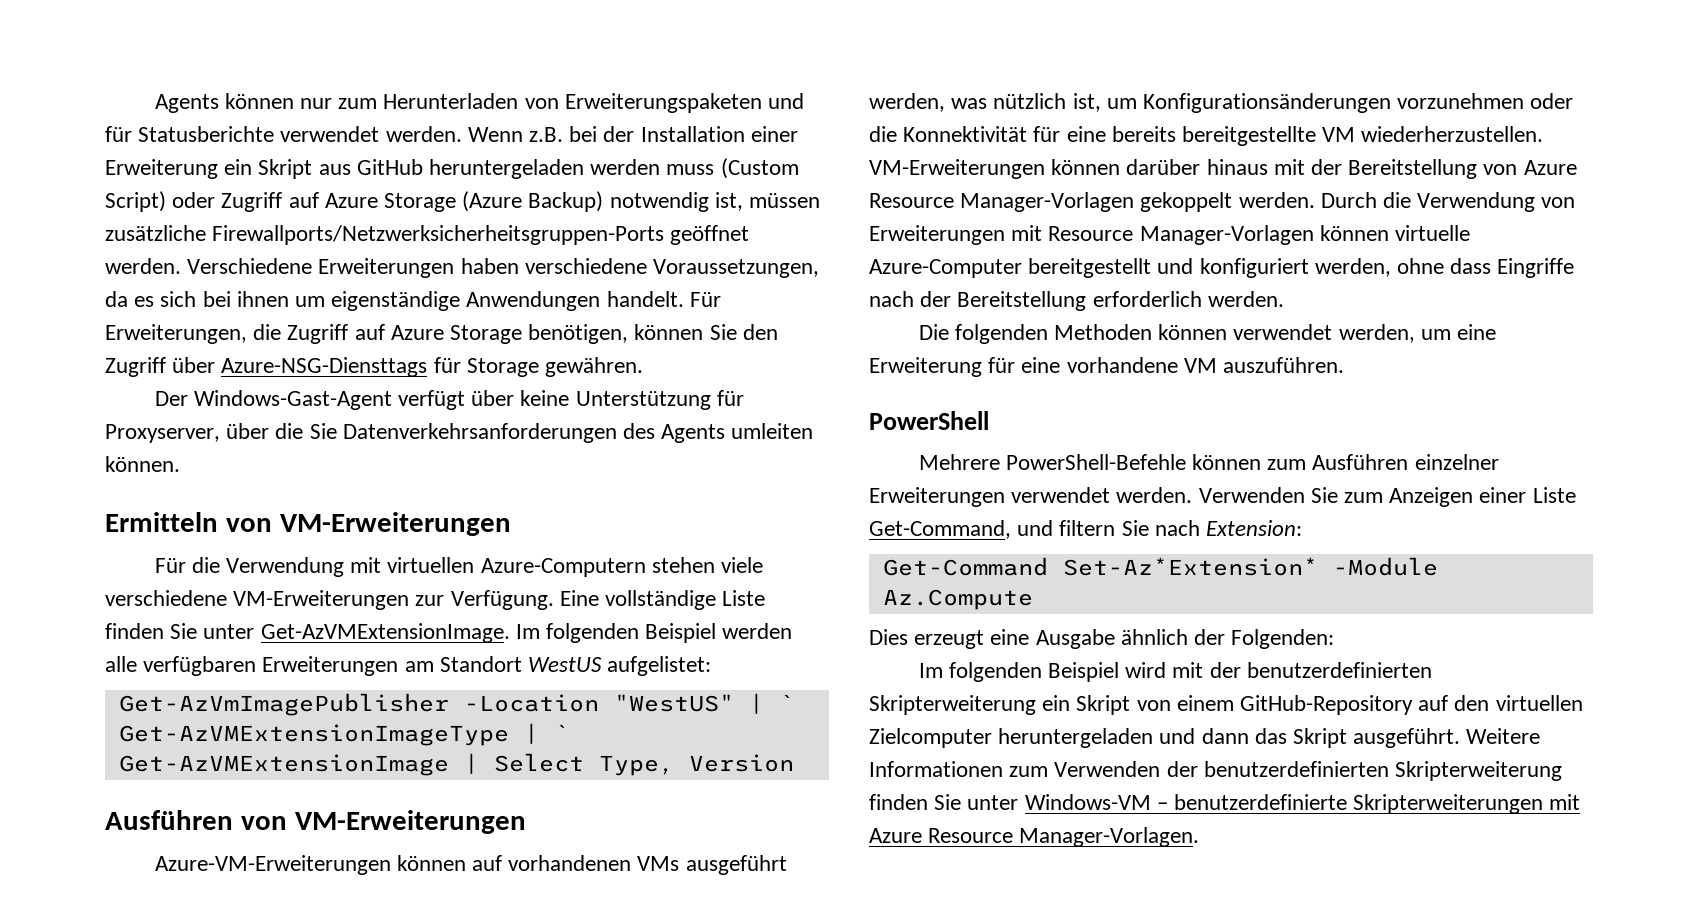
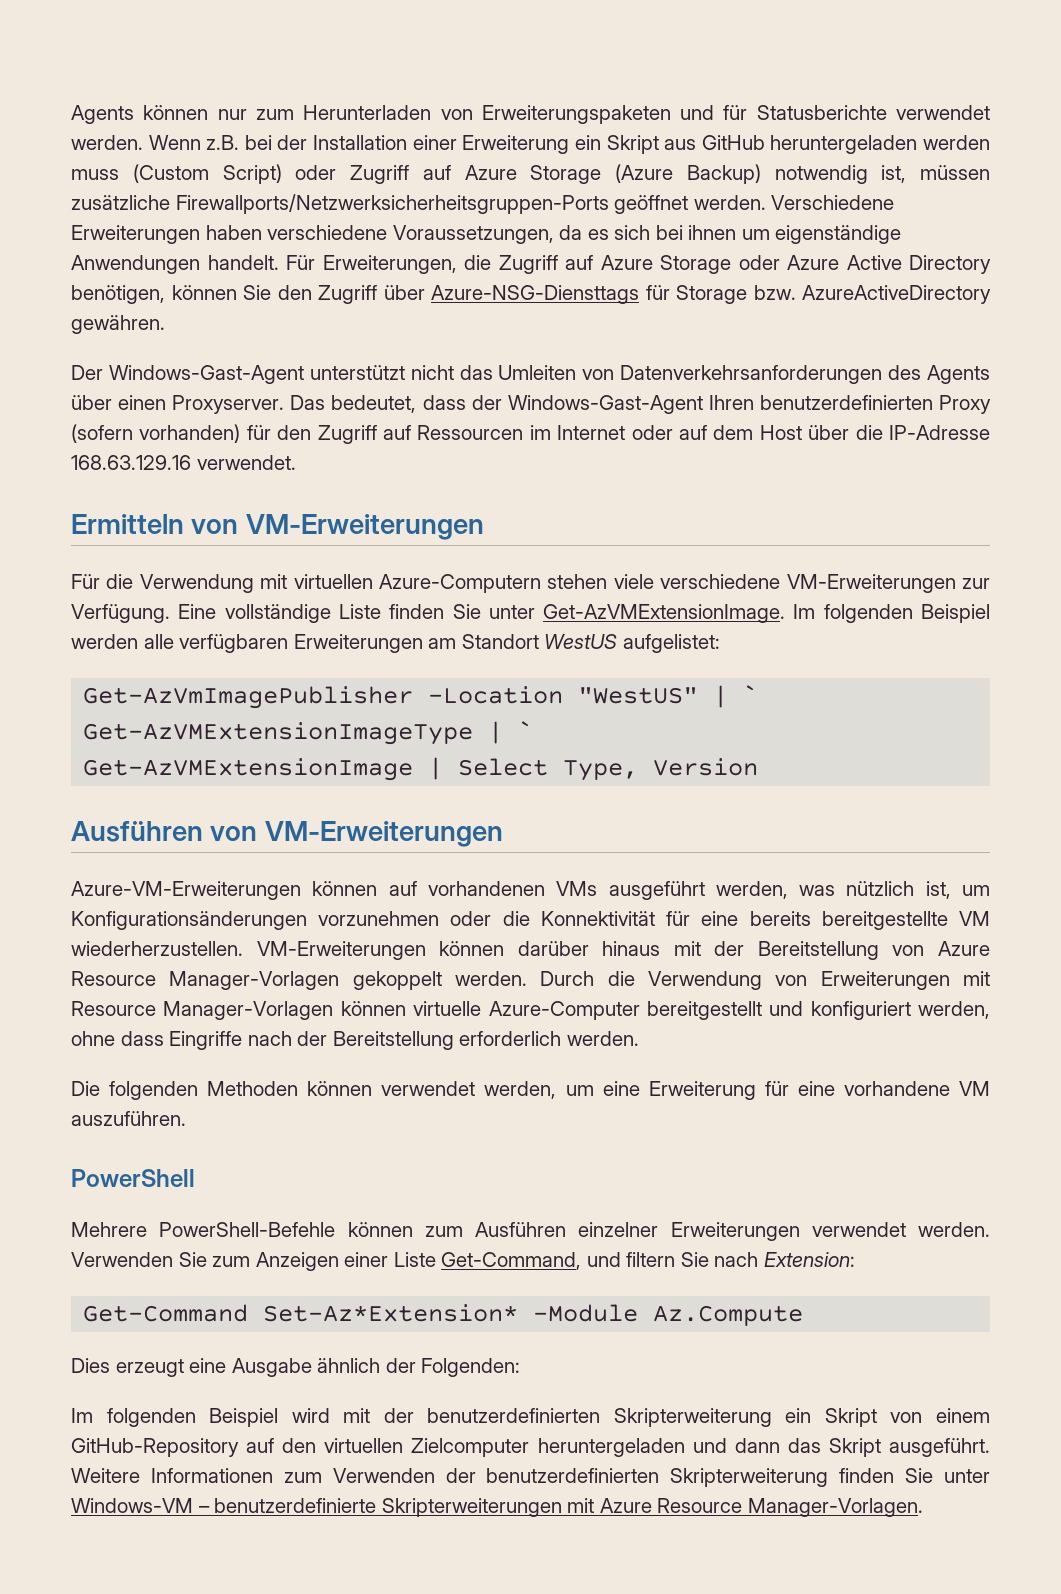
- Für Erweiterungen, die Zugriff auf Azure Storage benötigen, können Sie den Zugriff über Azure-NSG-Diensttags für Storage gewähren.
+ Für Erweiterungen, die Zugriff auf Azure Storage oder Azure Active Directory benötigen, können Sie den Zugriff über Azure-NSG-Diensttags für Storage bzw. AzureActiveDirectory gewähren.
- Der Windows-Gast-Agent verfügt über keine Unterstützung für Proxyserver, über die Sie Datenverkehrsanforderungen des Agents umleiten können.
+ Der Windows-Gast-Agent unterstützt nicht das Umleiten von Datenverkehrsanforderungen des Agents über einen Proxyserver. Das bedeutet, dass der Windows-Gast-Agent Ihren benutzerdefinierten Proxy (sofern vorhanden) für den Zugriff auf Ressourcen im Internet oder auf dem Host über die IP-Adresse 168.63.129.16 verwendet.

